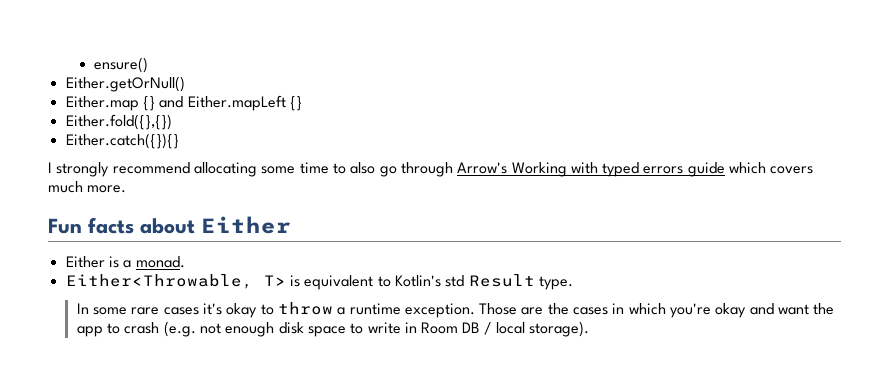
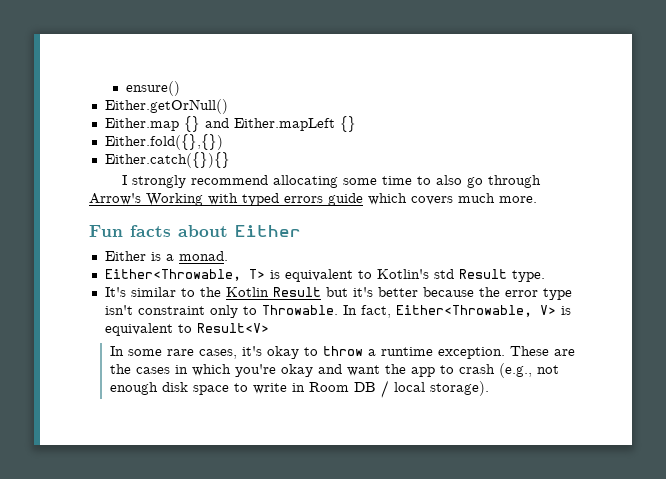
+ It's similar to the Kotlin Result but it's better because the error type isn't constraint only to Throwable. In fact, Either<Throwable, V> is equivalent to Result<V>
- In some rare cases it's okay to throw a runtime exception.
+ In some rare cases, it's okay to throw a runtime exception.
- Those are the cases in which you're okay and want the app to crash (e.g. not enough disk space to write in Room DB / local storage).
+ These are the cases in which you're okay and want the app to crash (e.g., not enough disk space to write in Room DB / local storage).

